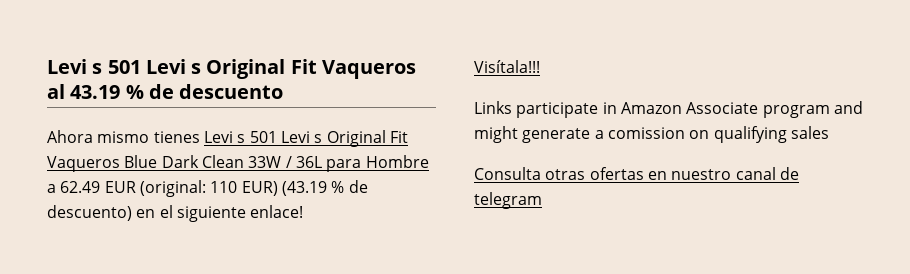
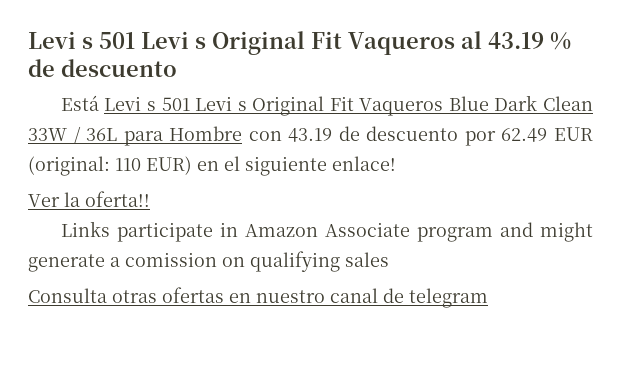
- Ahora mismo tienes Levi s 501 Levi s Original Fit Vaqueros Blue Dark Clean 33W / 36L para Hombre a 62.49 EUR (original: 110 EUR) (43.19 % de descuento) en el siguiente enlace!
+ Está Levi s 501 Levi s Original Fit Vaqueros Blue Dark Clean 33W / 36L para Hombre con 43.19 de descuento por 62.49 EUR (original: 110 EUR) en el siguiente enlace!
- Visítala!!!
+ Ver la oferta!!

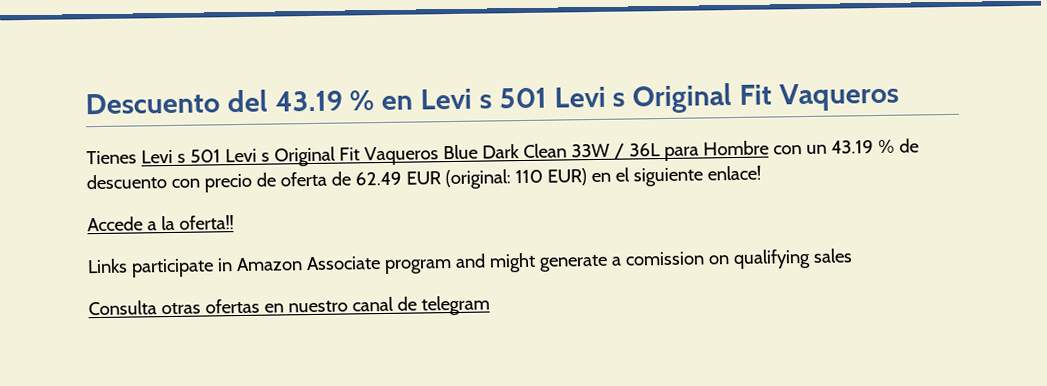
- Levi s 501 Levi s Original Fit Vaqueros al 43.19 % de descuento
- Está Levi s 501 Levi s Original Fit Vaqueros Blue Dark Clean 33W / 36L para Hombre con 43.19 de descuento por 62.49 EUR (original: 110 EUR) en el siguiente enlace!
+ Descuento del 43.19 % en Levi s 501 Levi s Original Fit Vaqueros
+ Tienes Levi s 501 Levi s Original Fit Vaqueros Blue Dark Clean 33W / 36L para Hombre con un 43.19 % de descuento con precio de oferta de 62.49 EUR (original: 110 EUR) en el siguiente enlace!
- Ver la oferta!!
+ Accede a la oferta!!

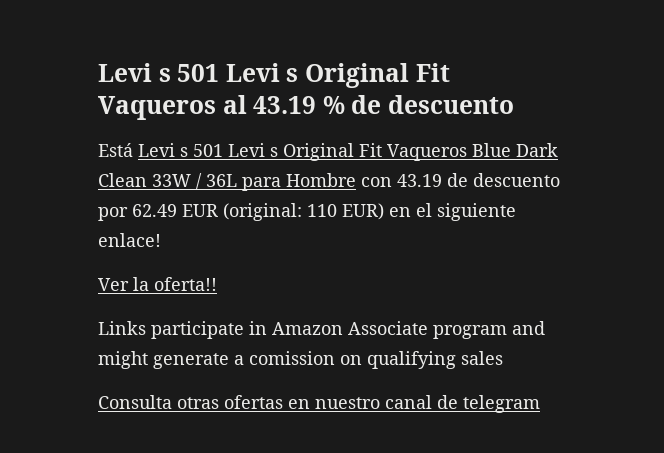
- Descuento del 43.19 % en Levi s 501 Levi s Original Fit Vaqueros
- Tienes Levi s 501 Levi s Original Fit Vaqueros Blue Dark Clean 33W / 36L para Hombre con un 43.19 % de descuento con precio de oferta de 62.49 EUR (original: 110 EUR) en el siguiente enlace!
+ Levi s 501 Levi s Original Fit Vaqueros al 43.19 % de descuento
+ Está Levi s 501 Levi s Original Fit Vaqueros Blue Dark Clean 33W / 36L para Hombre con 43.19 de descuento por 62.49 EUR (original: 110 EUR) en el siguiente enlace!
- Accede a la oferta!!
+ Ver la oferta!!

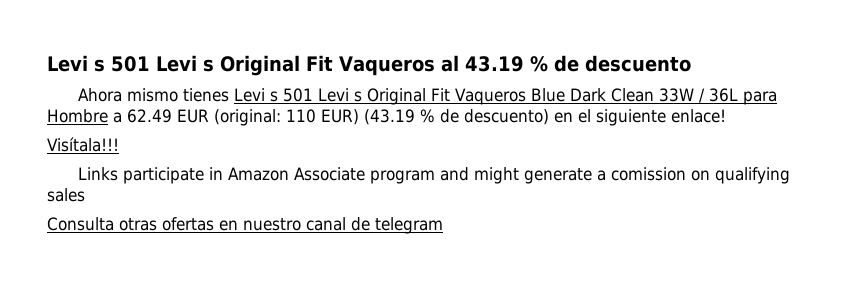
- Está Levi s 501 Levi s Original Fit Vaqueros Blue Dark Clean 33W / 36L para Hombre con 43.19 de descuento por 62.49 EUR (original: 110 EUR) en el siguiente enlace!
+ Ahora mismo tienes Levi s 501 Levi s Original Fit Vaqueros Blue Dark Clean 33W / 36L para Hombre a 62.49 EUR (original: 110 EUR) (43.19 % de descuento) en el siguiente enlace!
- Ver la oferta!!
+ Visítala!!!

